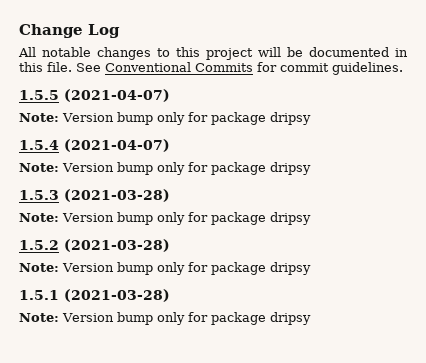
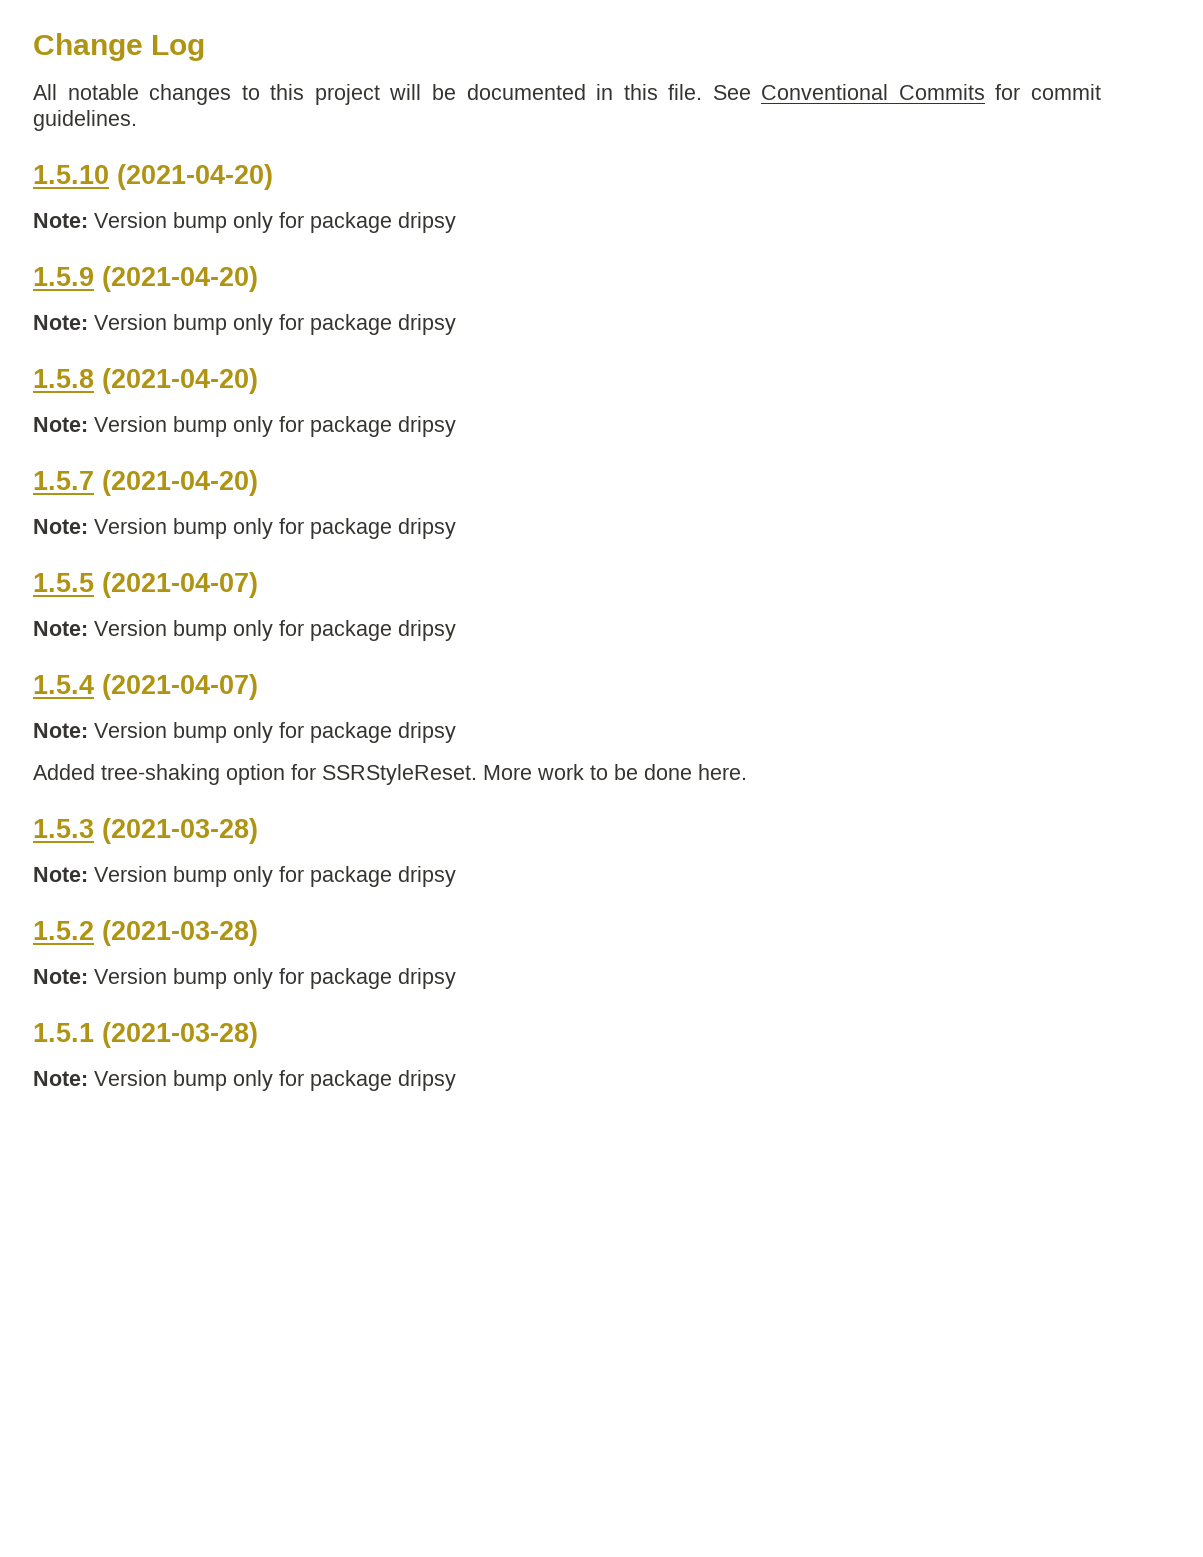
+ 1.5.10 (2021-04-20)
+ Note: Version bump only for package dripsy
+ 1.5.9 (2021-04-20)
+ Note: Version bump only for package dripsy
+ 1.5.8 (2021-04-20)
+ Note: Version bump only for package dripsy
+ 1.5.7 (2021-04-20)
+ Note: Version bump only for package dripsy
+ Added tree-shaking option for SSRStyleReset. More work to be done here.

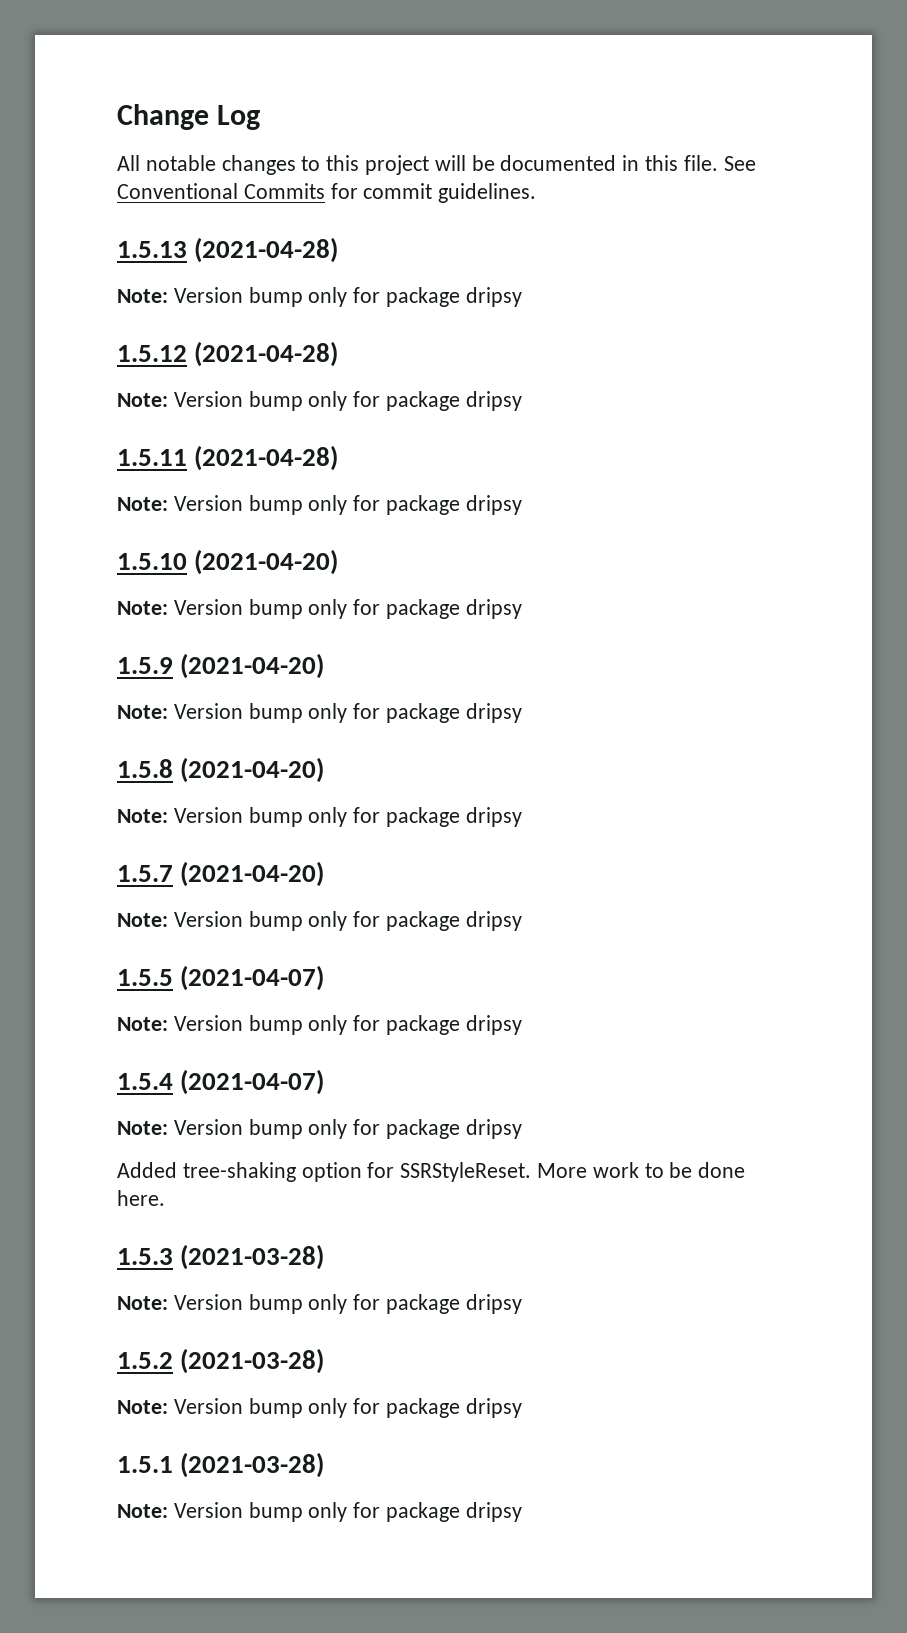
+ 1.5.13 (2021-04-28)
+ Note: Version bump only for package dripsy
+ 1.5.12 (2021-04-28)
+ Note: Version bump only for package dripsy
+ 1.5.11 (2021-04-28)
+ Note: Version bump only for package dripsy

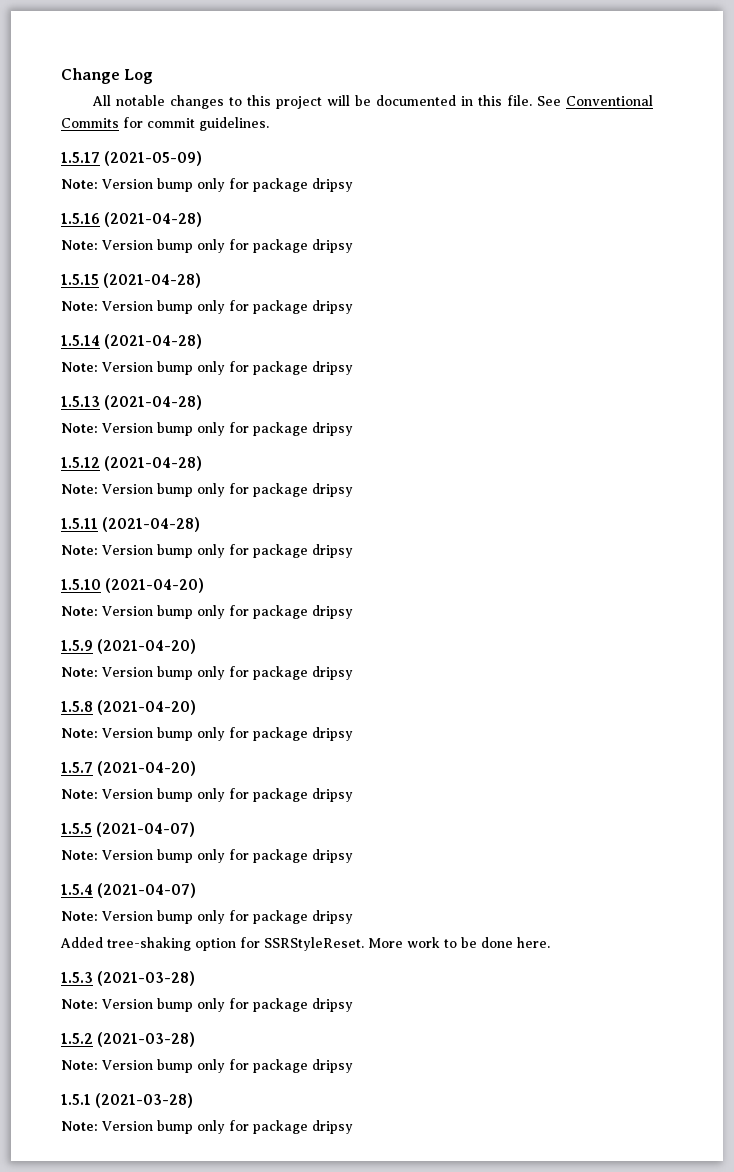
+ 1.5.17 (2021-05-09)
+ Note: Version bump only for package dripsy
+ 1.5.16 (2021-04-28)
+ Note: Version bump only for package dripsy
+ 1.5.15 (2021-04-28)
+ Note: Version bump only for package dripsy
+ 1.5.14 (2021-04-28)
+ Note: Version bump only for package dripsy

